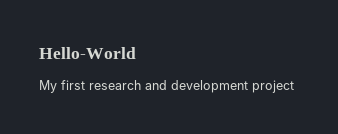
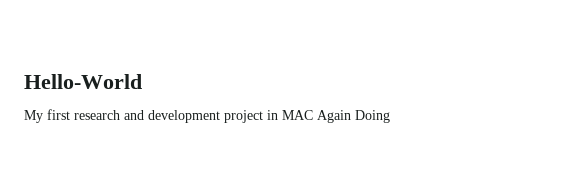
- My first research and development project
+ My first research and development project in MAC Again Doing

